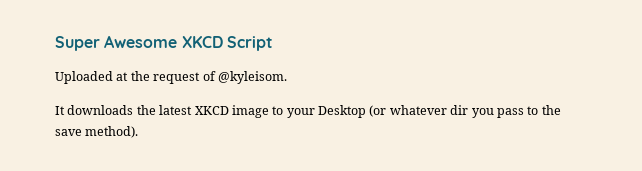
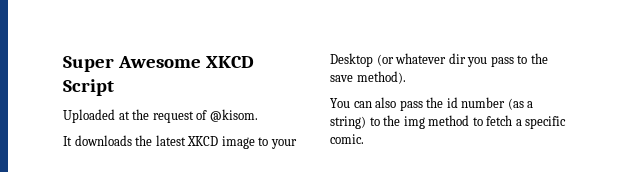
- Uploaded at the request of @kyleisom.
+ Uploaded at the request of @kisom.
+ You can also pass the id number (as a string) to the img method to fetch a specific comic.

